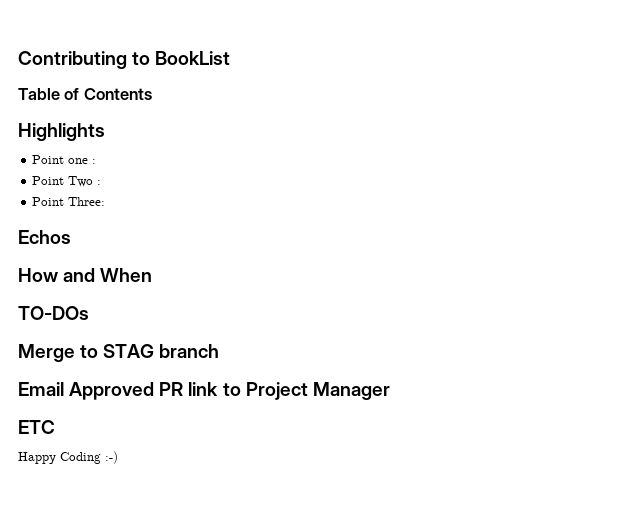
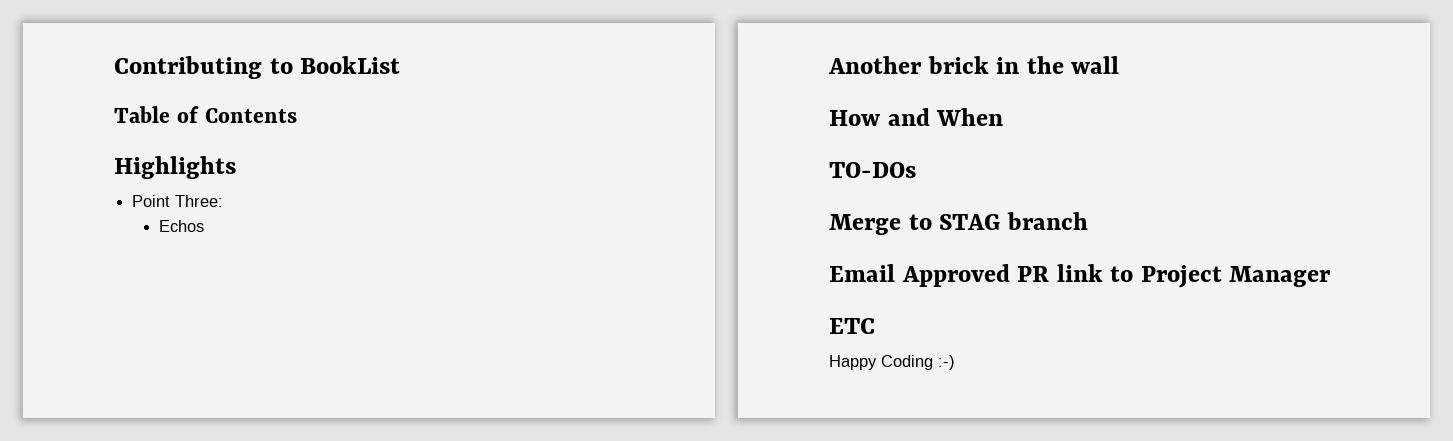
- Point one :
- Point Two :
  Point Three:
  Echos
+ Another brick in the wall

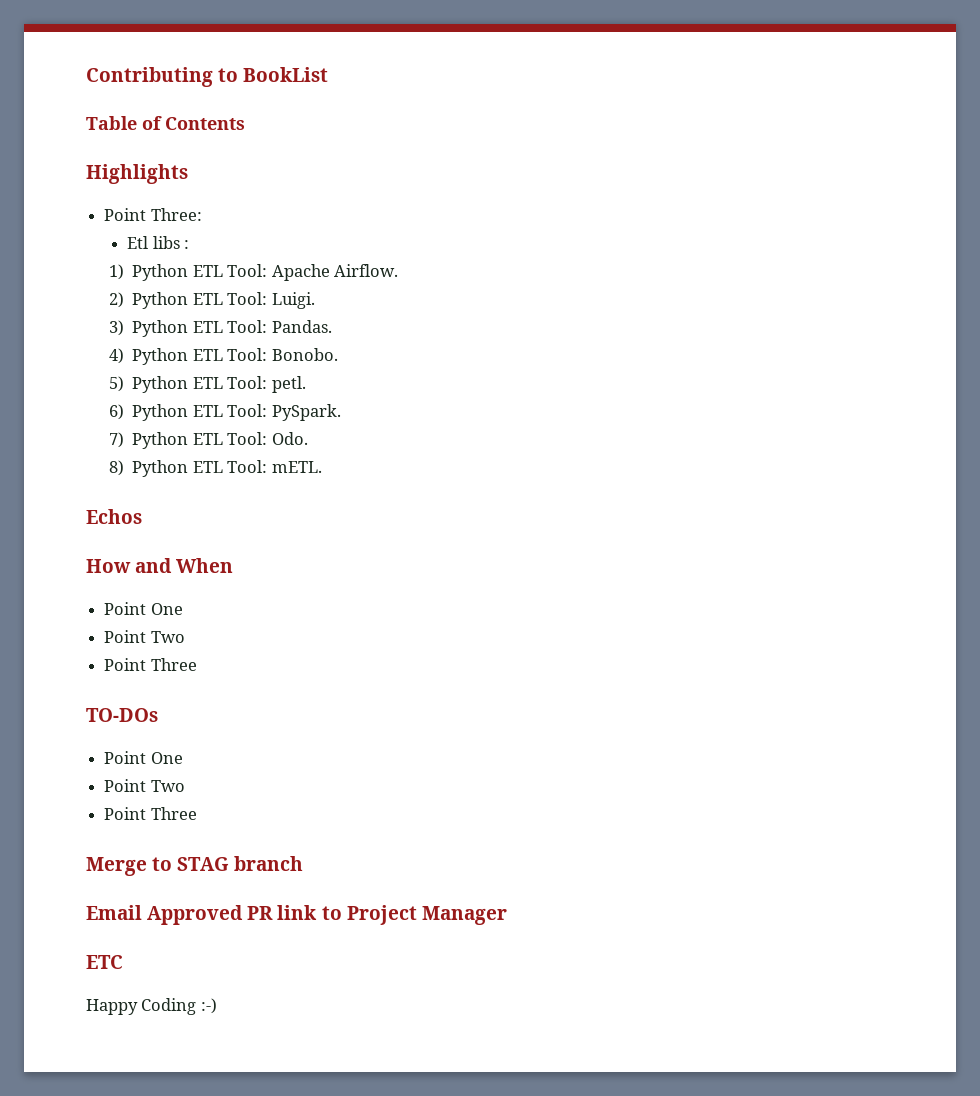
+ Etl libs :
+ 1) Python ETL Tool: Apache Airflow.
+ 2) Python ETL Tool: Luigi.
+ 3) Python ETL Tool: Pandas.
+ 4) Python ETL Tool: Bonobo.
+ 5) Python ETL Tool: petl.
+ 6) Python ETL Tool: PySpark.
+ 7) Python ETL Tool: Odo.
+ 8) Python ETL Tool: mETL.
  Echos
- Another brick in the wall
  How and When
+ Point One
+ Point Two
+ Point Three
  TO-DOs
+ Point One
+ Point Two
+ Point Three

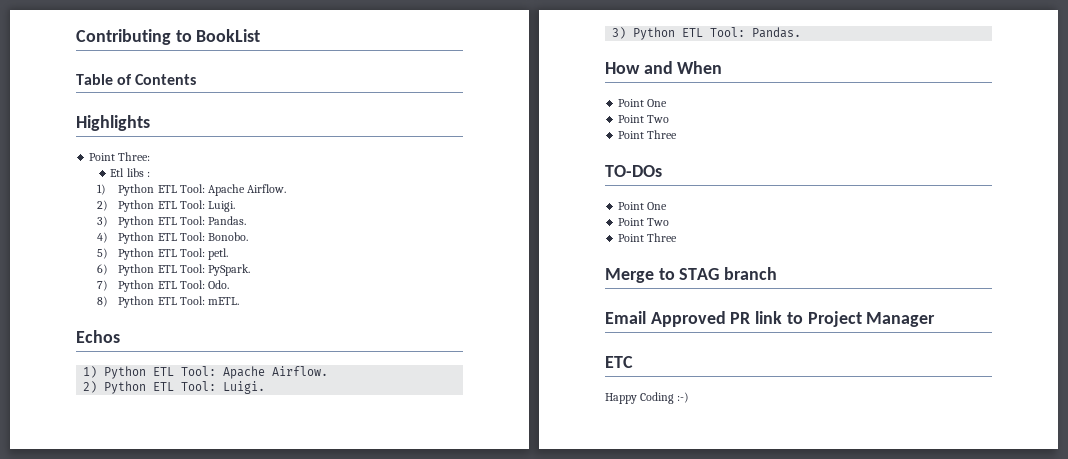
  Echos
+ 1) Python ETL Tool: Apache Airflow.
+ 2) Python ETL Tool: Luigi.
+ 3) Python ETL Tool: Pandas.

